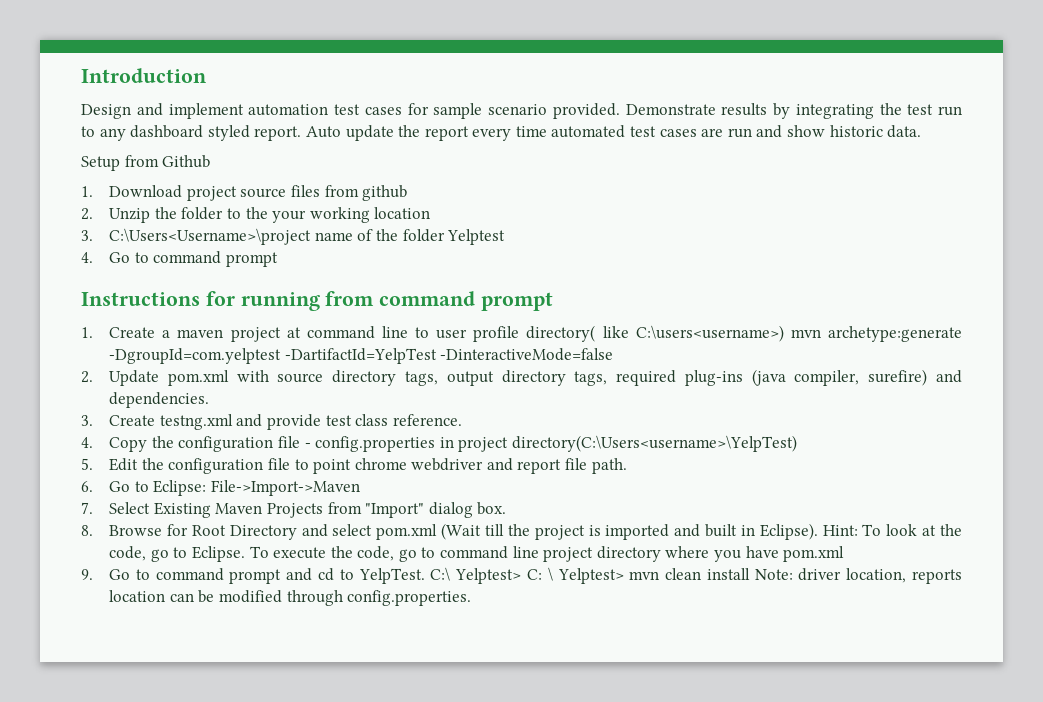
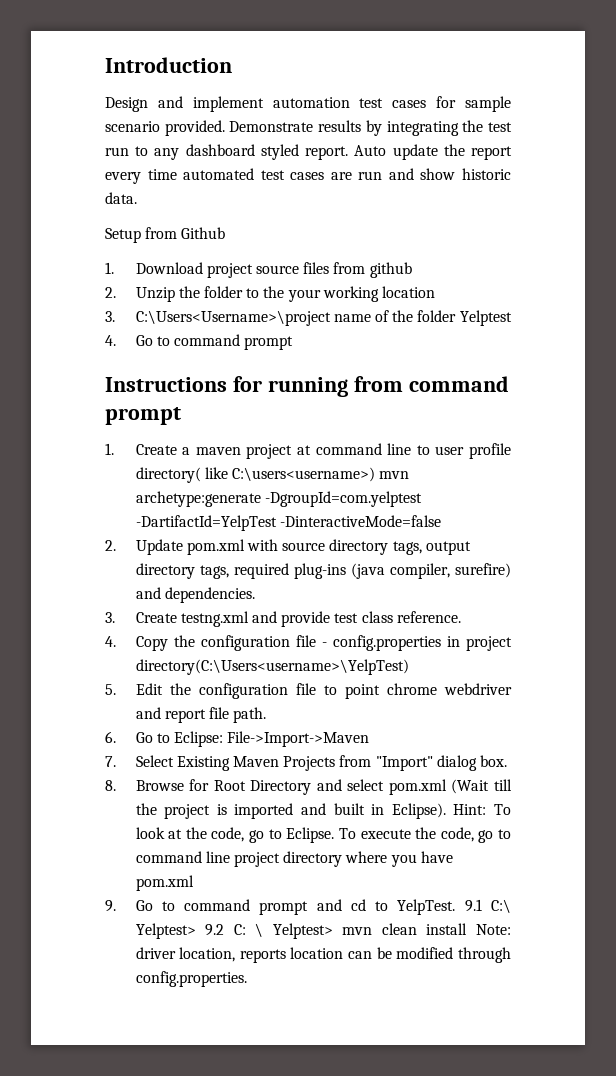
- C:\ Yelptest> C: \ Yelptest> mvn clean install Note: driver location, reports location can be modified through config.properties.
+ 9.1 C:\ Yelptest> 9.2 C: \ Yelptest> mvn clean install Note: driver location, reports location can be modified through config.properties.

